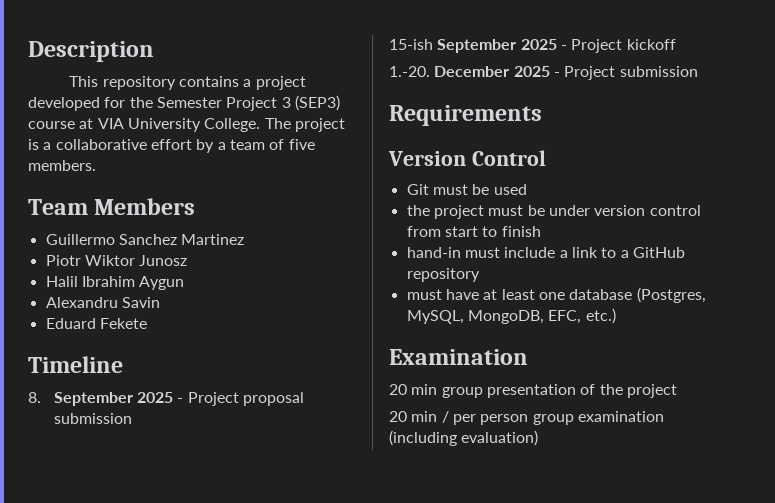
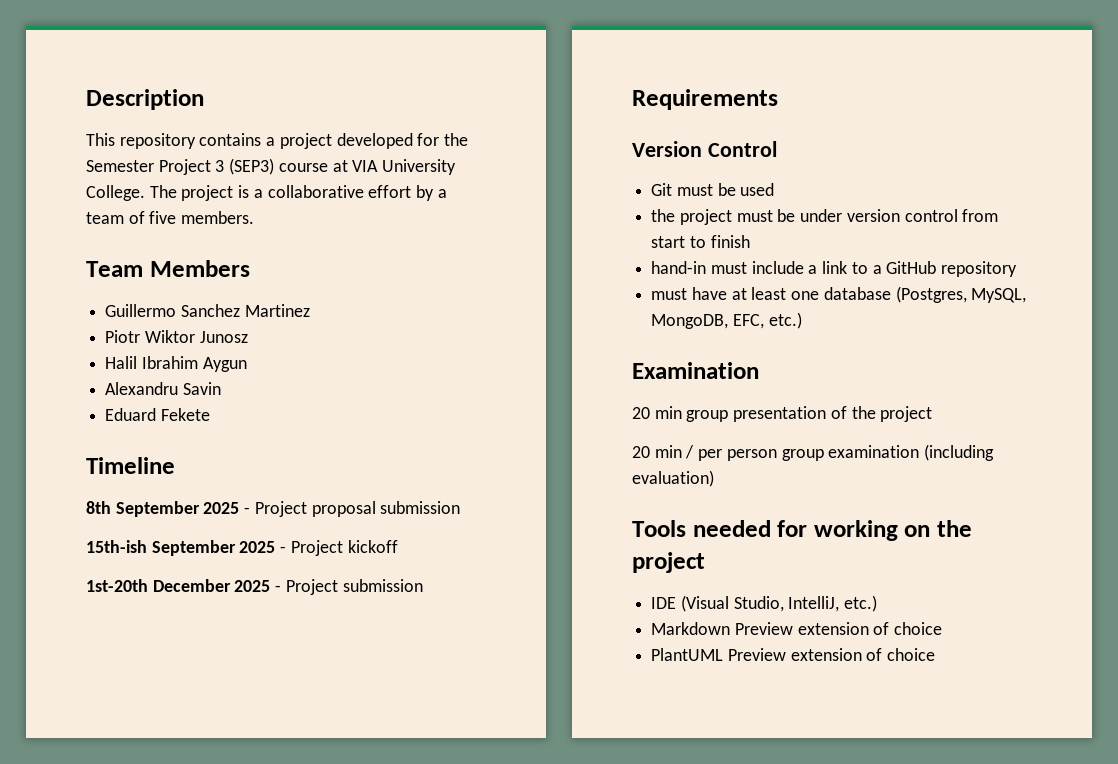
- 8. September 2025 - Project proposal submission
+ 8th September 2025 - Project proposal submission
- 15-ish September 2025 - Project kickoff
+ 15th-ish September 2025 - Project kickoff
- 1.-20. December 2025 - Project submission
+ 1st-20th December 2025 - Project submission
+ Tools needed for working on the project
+ IDE (Visual Studio, IntelliJ, etc.)
+ Markdown Preview extension of choice
+ PlantUML Preview extension of choice

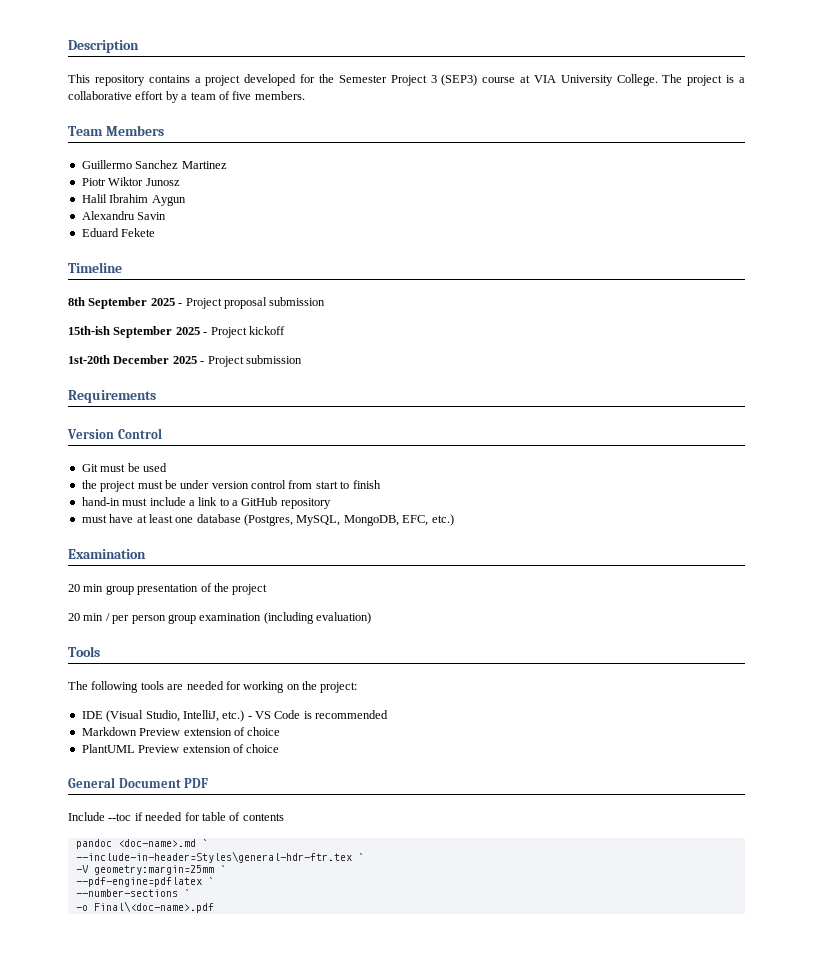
- Tools needed for working on the project
+ Tools
+ The following tools are needed for working on the project:
- IDE (Visual Studio, IntelliJ, etc.)
+ IDE (Visual Studio, IntelliJ, etc.) - VS Code is recommended
+ General Document PDF
+ Include --toc if needed for table of contents
+ pandoc <doc-name>.md `
+ --include-in-header=Styles\general-hdr-ftr.tex `
+ -V geometry:margin=25mm `
+ --pdf-engine=pdflatex `
+ --number-sections `
+ -o Final\<doc-name>.pdf

